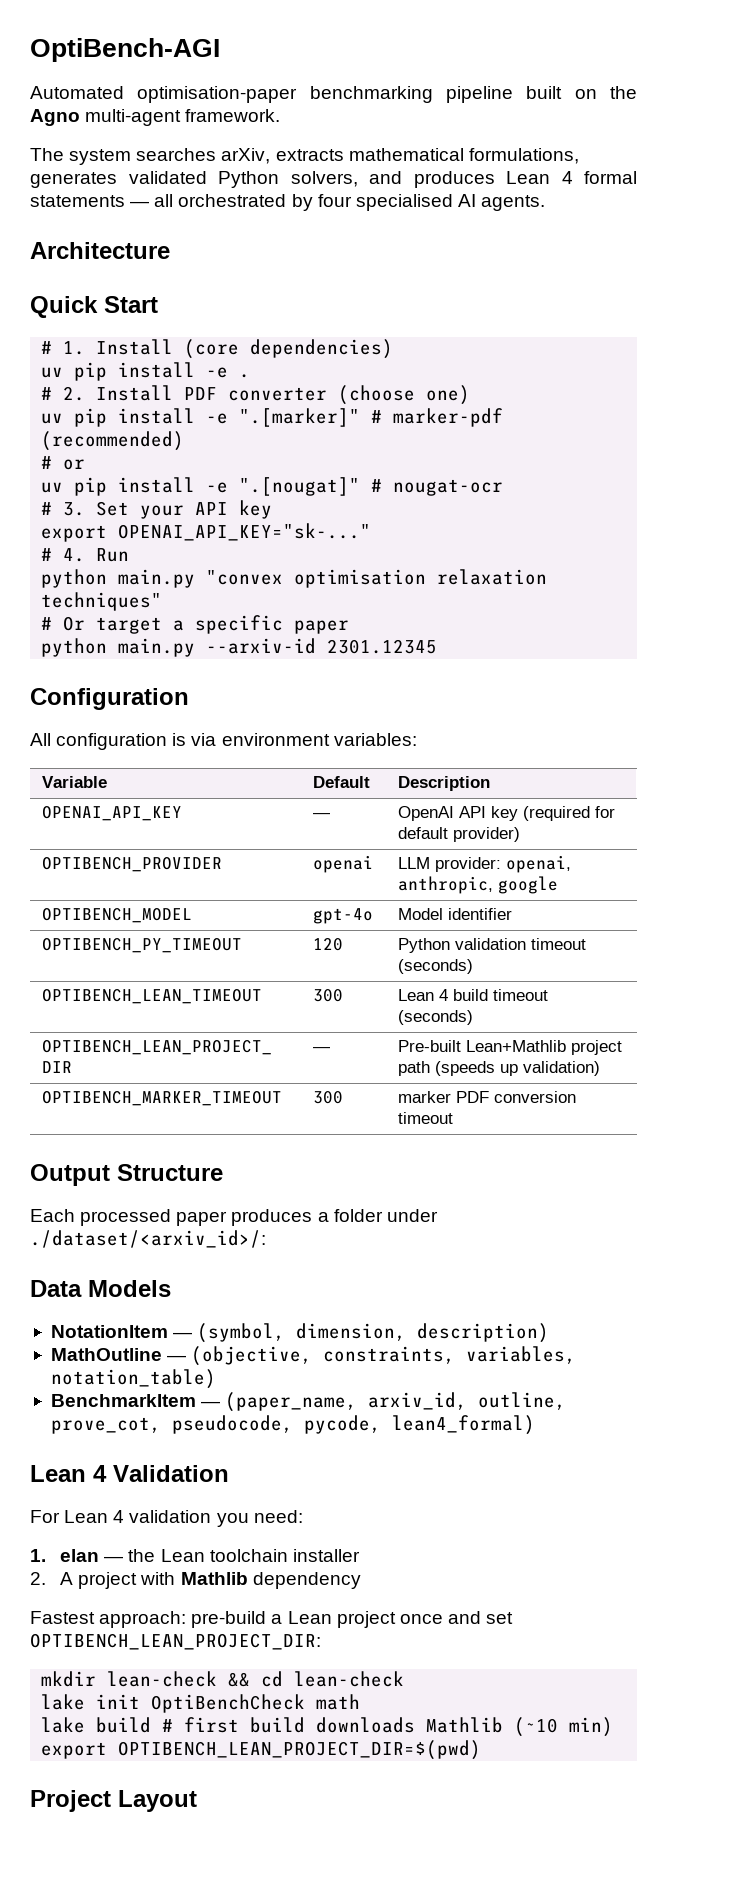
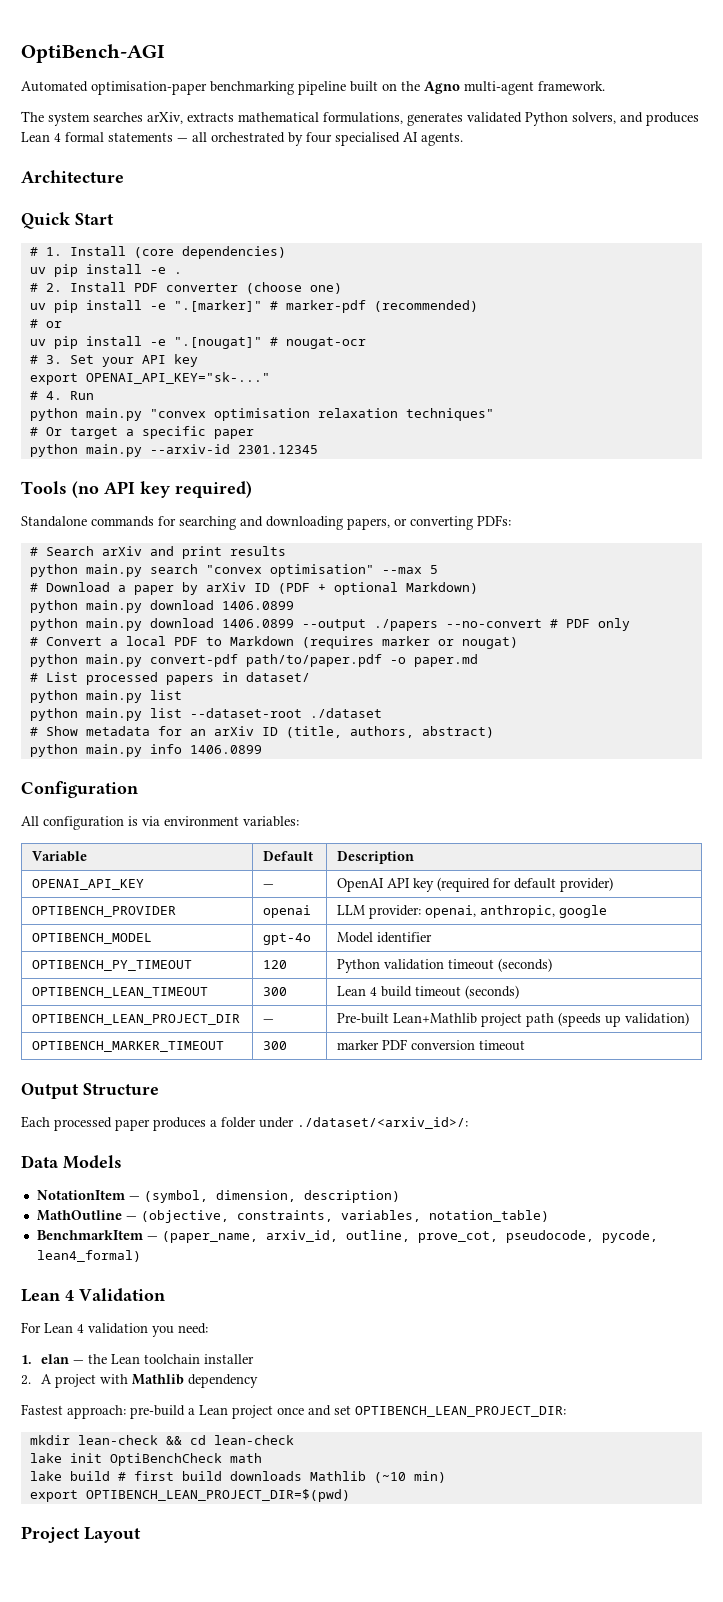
+ Tools (no API key required)
+ Standalone commands for searching and downloading papers, or converting PDFs:
+ # Search arXiv and print results
+ python main.py search "convex optimisation" --max 5
+ # Download a paper by arXiv ID (PDF + optional Markdown)
+ python main.py download 1406.0899
+ python main.py download 1406.0899 --output ./papers --no-convert # PDF only
+ # Convert a local PDF to Markdown (requires marker or nougat)
+ python main.py convert-pdf path/to/paper.pdf -o paper.md
+ # List processed papers in dataset/
+ python main.py list
+ python main.py list --dataset-root ./dataset
+ # Show metadata for an arXiv ID (title, authors, abstract)
+ python main.py info 1406.0899

